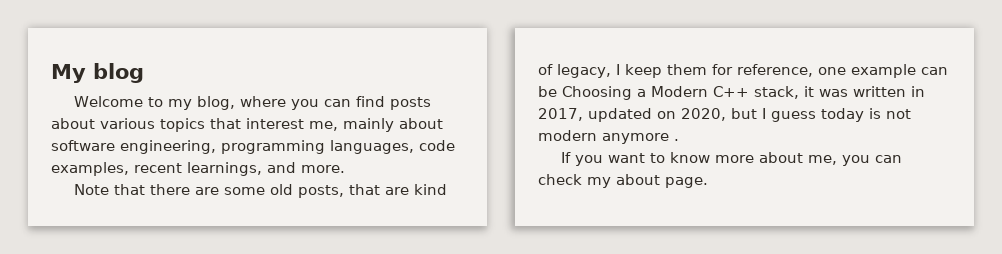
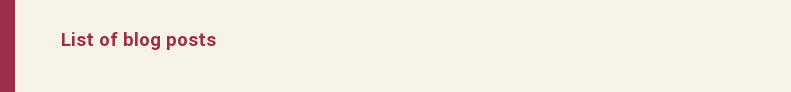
- My blog
- Welcome to my blog, where you can find posts about various topics that interest me, mainly about software engineering, programming languages, code examples, recent learnings, and more.
- Note that there are some old posts, that are kind of legacy, I keep them for reference, one example can be Choosing a Modern C++ stack, it was written in 2017, updated on 2020, but I guess today is not modern anymore .
- If you want to know more about me, you can check my about page.
+ List of blog posts

